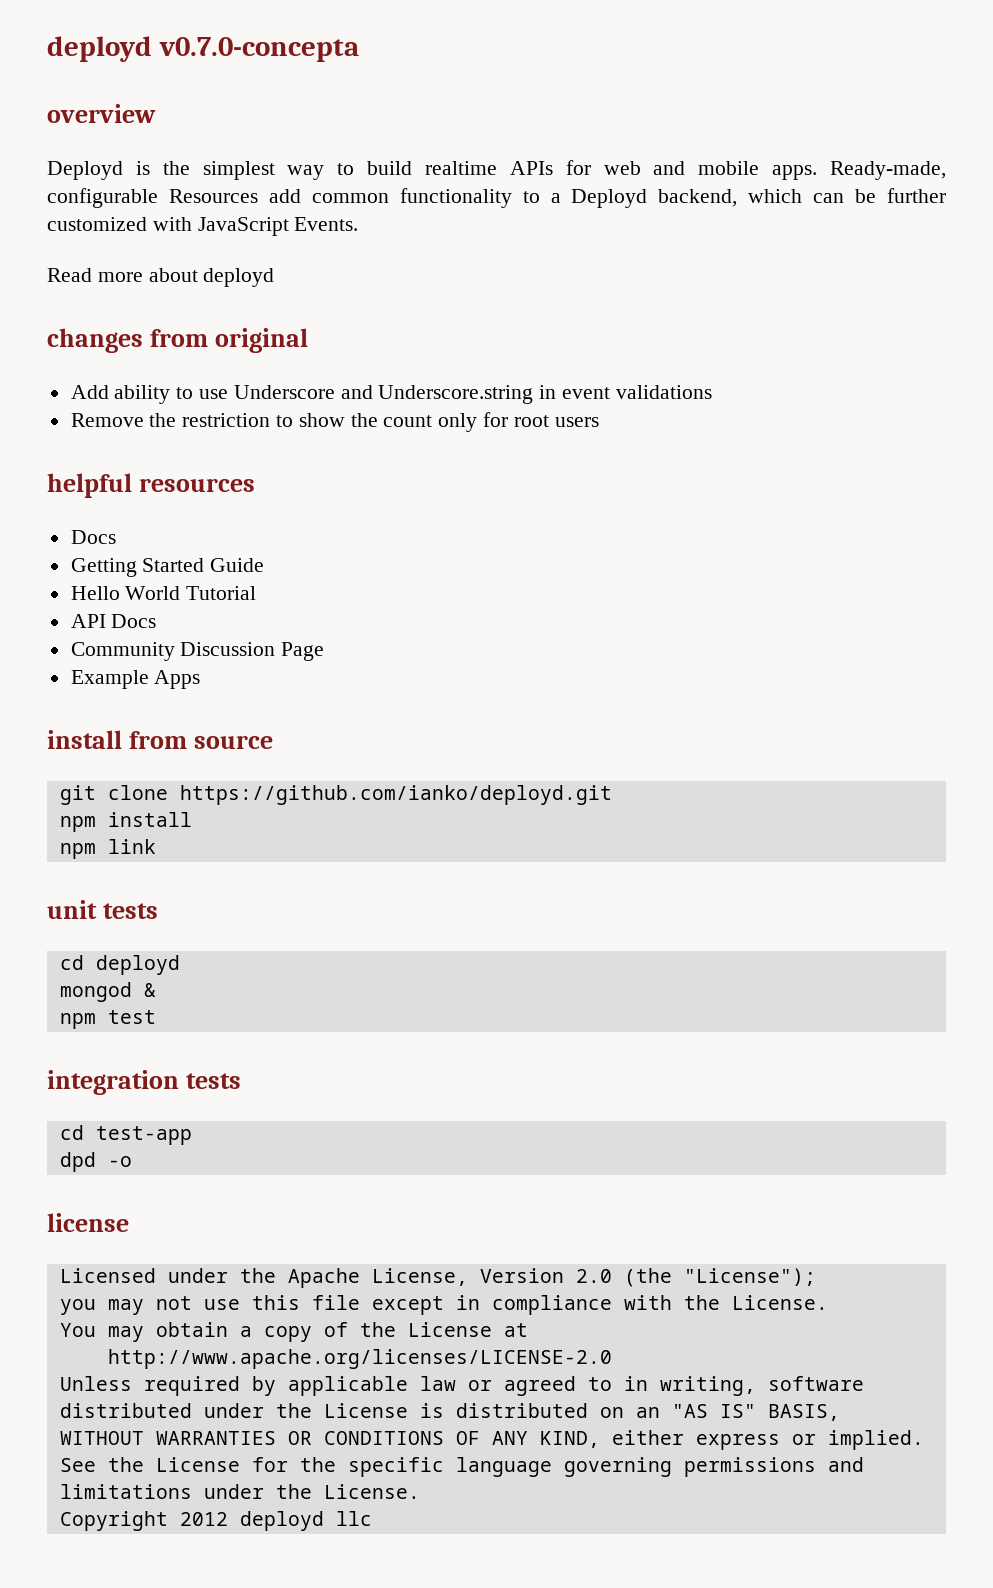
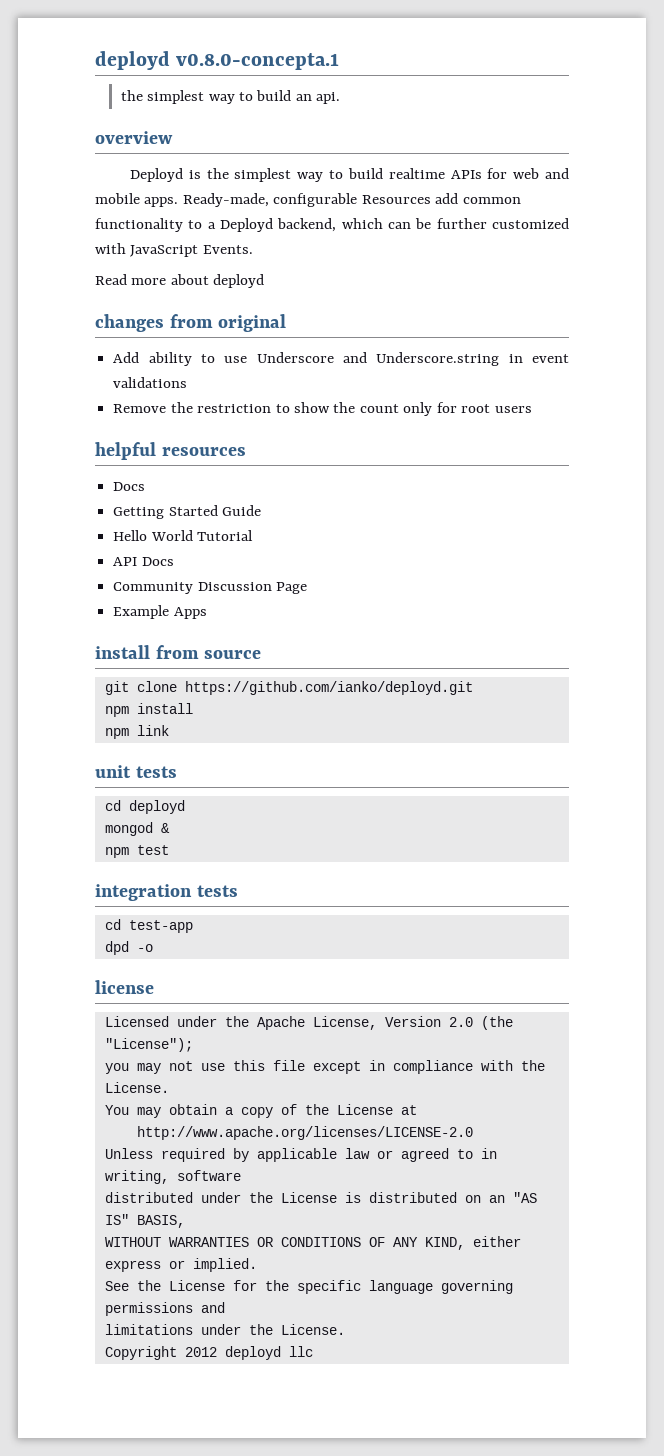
- deployd v0.7.0-concepta
+ deployd v0.8.0-concepta.1
+ the simplest way to build an api.

